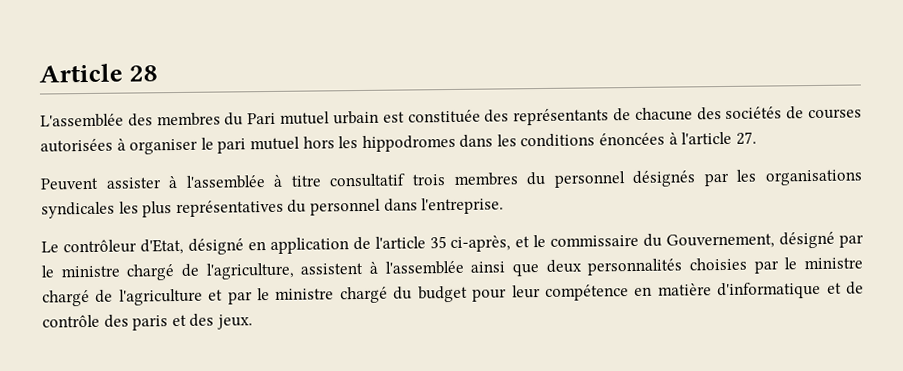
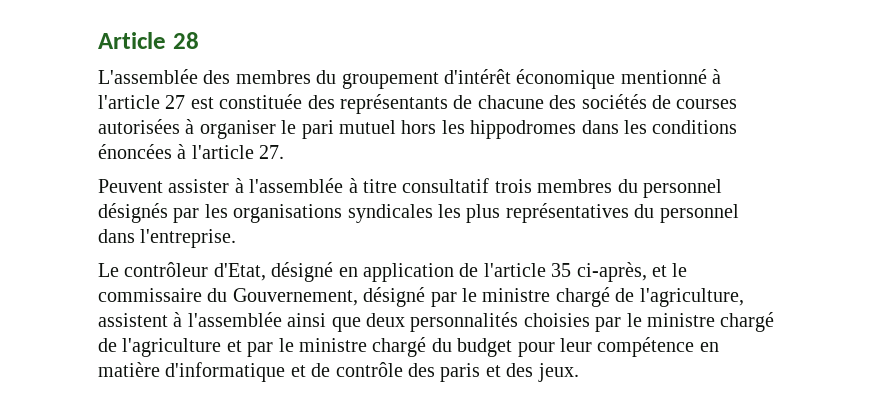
- L'assemblée des membres du Pari mutuel urbain est constituée des représentants de chacune des sociétés de courses autorisées à organiser le pari mutuel hors les hippodromes dans les conditions énoncées à l'article 27.
+ L'assemblée des membres du groupement d'intérêt économique mentionné à l'article 27 est constituée des représentants de chacune des sociétés de courses autorisées à organiser le pari mutuel hors les hippodromes dans les conditions énoncées à l'article 27.

